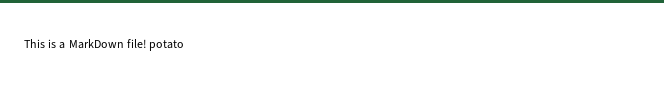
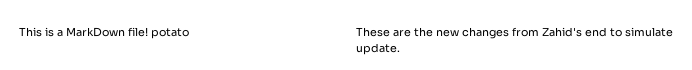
+ These are the new changes from Zahid's end to simulate update.

